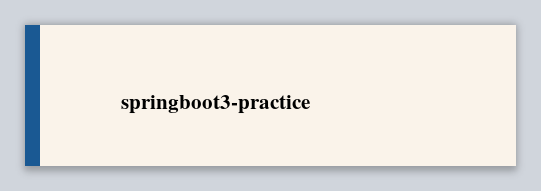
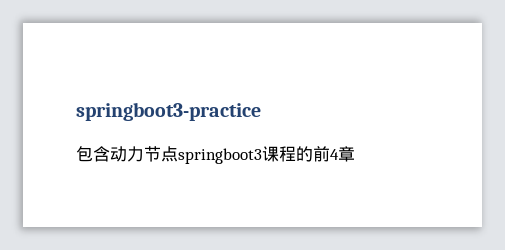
+ 包含动力节点springboot3课程的前4章

